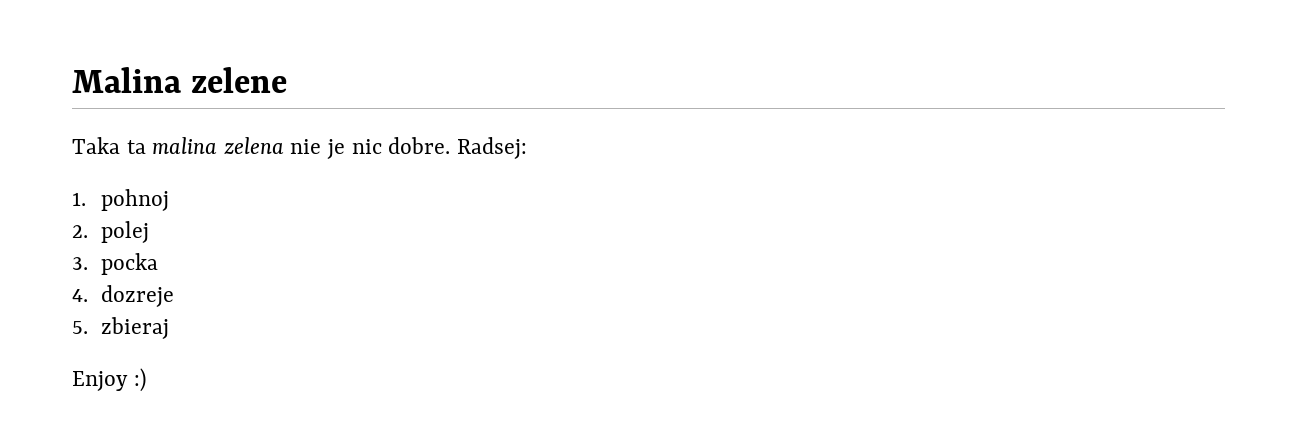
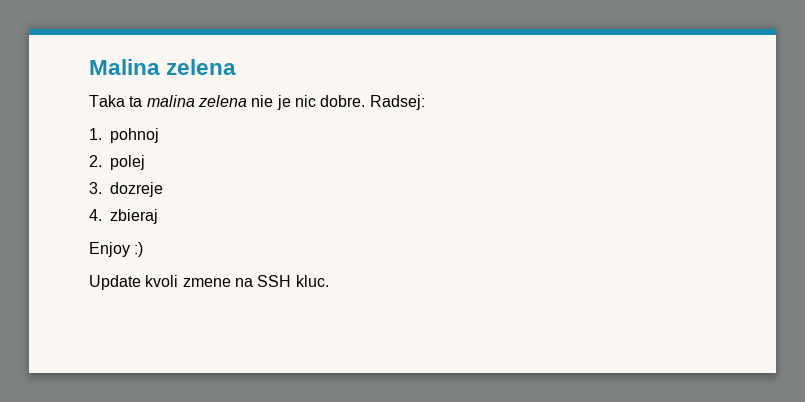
- Malina zelene
+ Malina zelena
- 3. pocka
- 4. dozreje
+ 3. dozreje
- 5. zbieraj
+ 4. zbieraj
+ Update kvoli zmene na SSH kluc.

